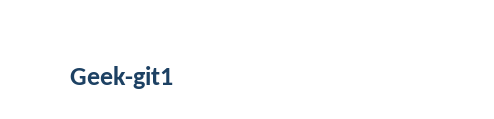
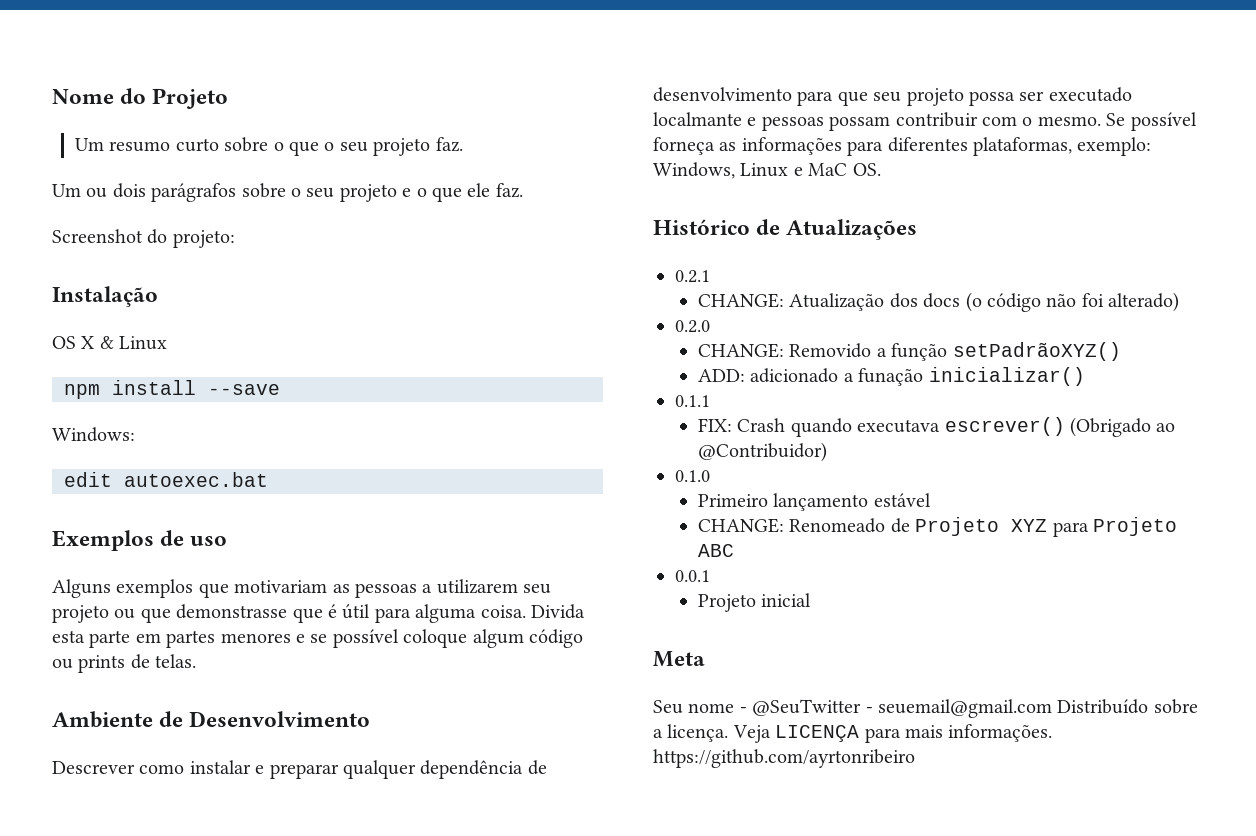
- Geek-git1
+ Nome do Projeto
+ Um resumo curto sobre o que o seu projeto faz.
+ Um ou dois parágrafos sobre o seu projeto e o que ele faz.
+ Screenshot do projeto:
+ Instalação
+ OS X & Linux
+ npm install --save
+ Windows:
+ edit autoexec.bat
+ Exemplos de uso
+ Alguns exemplos que motivariam as pessoas a utilizarem seu projeto ou que demonstrasse que é útil para alguma coisa. Divida esta parte em partes menores e se possível coloque algum código ou prints de telas.
+ Ambiente de Desenvolvimento
+ Descrever como instalar e preparar qualquer dependência de desenvolvimento para que seu projeto possa ser executado localmante e pessoas possam contribuir com o mesmo. Se possível forneça as informações para diferentes plataformas, exemplo: Windows, Linux e MaC OS.
+ Histórico de Atualizações
+ 0.2.1
+ CHANGE: Atualização dos docs (o código não foi alterado)
+ 0.2.0
+ CHANGE: Removido a função setPadrãoXYZ()
+ ADD: adicionado a funação inicializar()
+ 0.1.1
+ FIX: Crash quando executava escrever() (Obrigado ao @Contribuidor)
+ 0.1.0
+ Primeiro lançamento estável
+ CHANGE: Renomeado de Projeto XYZ para Projeto ABC
+ 0.0.1
+ Projeto inicial
+ Meta
+ Seu nome - @SeuTwitter - seuemail@gmail.com Distribuído sobre a licença. Veja LICENÇA para mais informações. https://github.com/ayrtonribeiro

